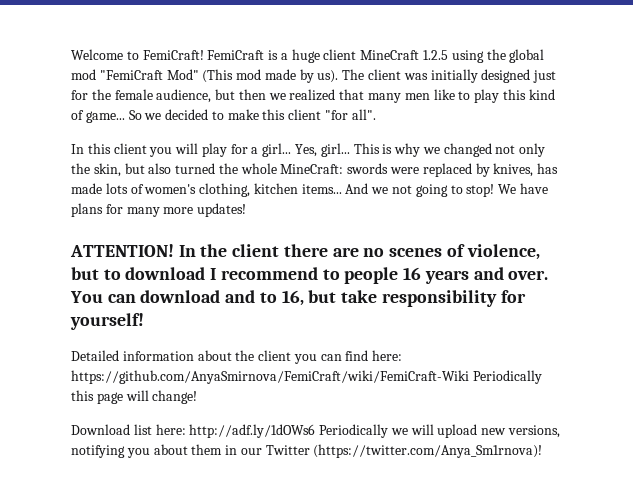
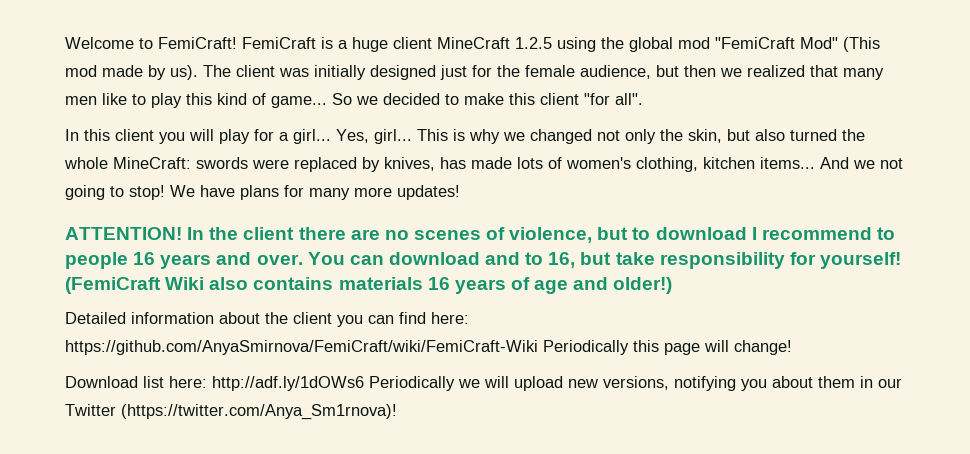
+ (FemiCraft Wiki also contains materials 16 years of age and older!)

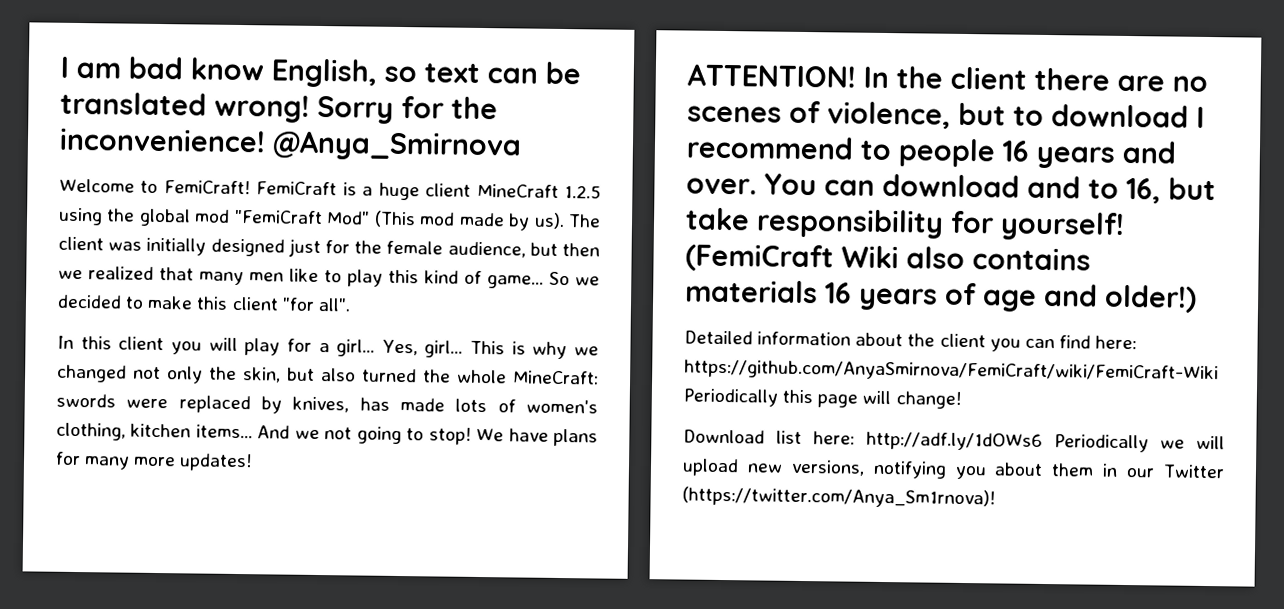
+ I am bad know English, so text can be translated wrong! Sorry for the inconvenience! @Anya_Smirnova

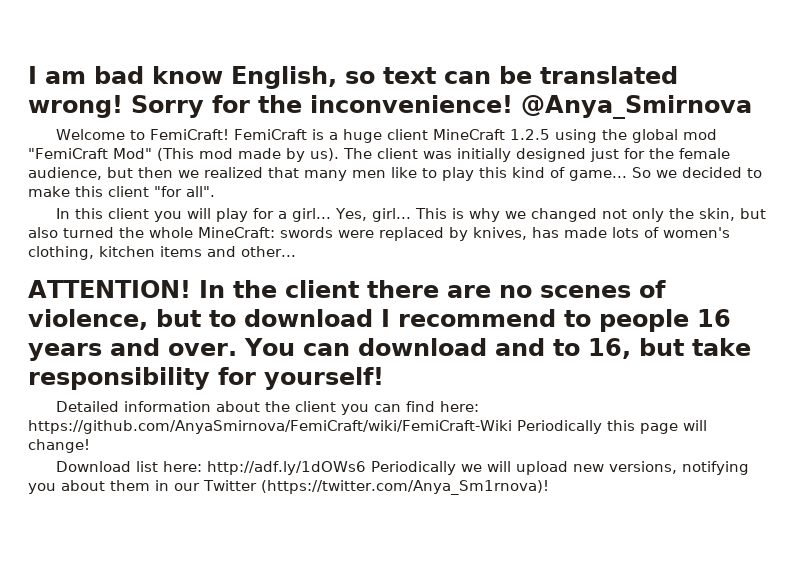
- This is why we changed not only the skin, but also turned the whole MineCraft: swords were replaced by knives, has made lots of women's clothing, kitchen items... And we not going to stop! We have plans for many more updates!
+ This is why we changed not only the skin, but also turned the whole MineCraft: swords were replaced by knives, has made lots of women's clothing, kitchen items and other...
- (FemiCraft Wiki also contains materials 16 years of age and older!)

